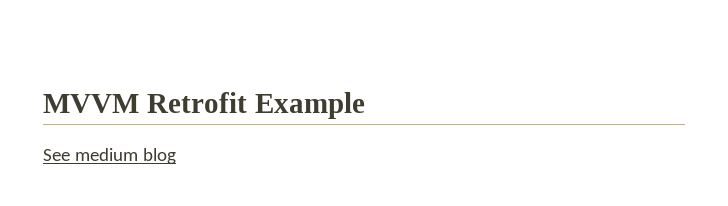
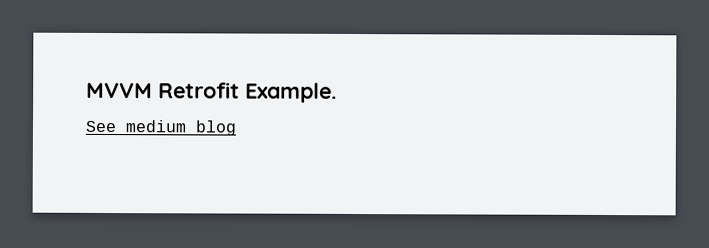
- MVVM Retrofit Example
+ MVVM Retrofit Example.

